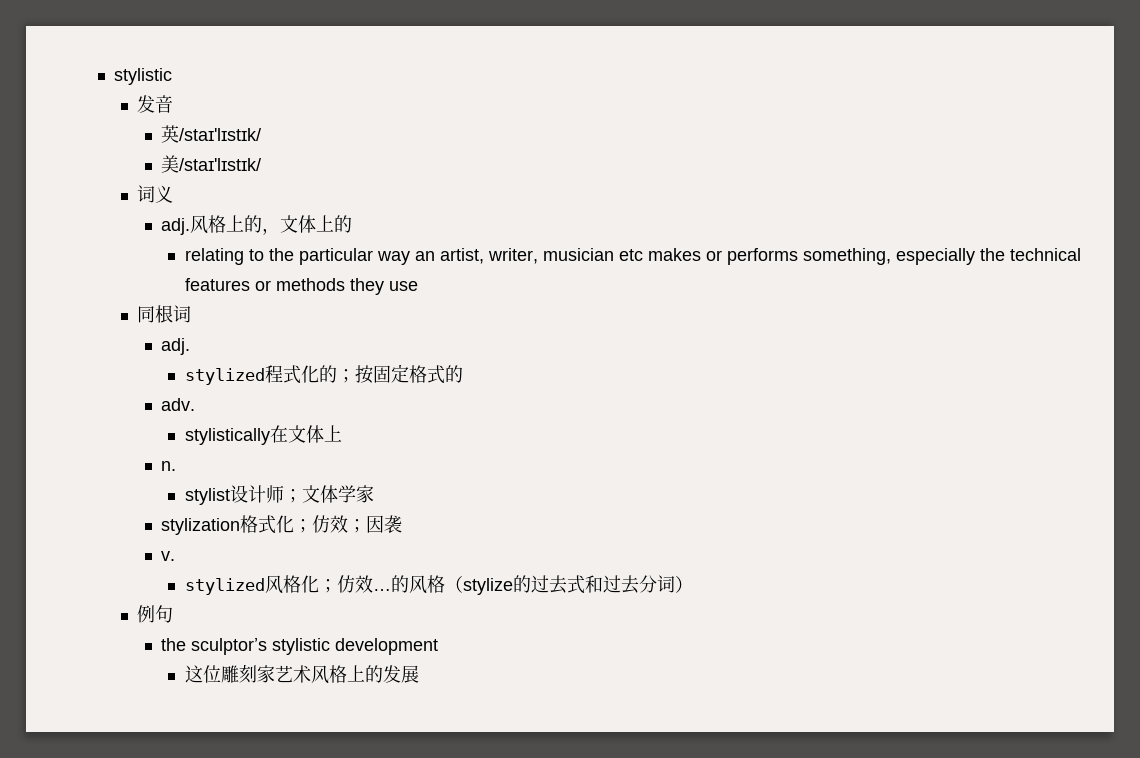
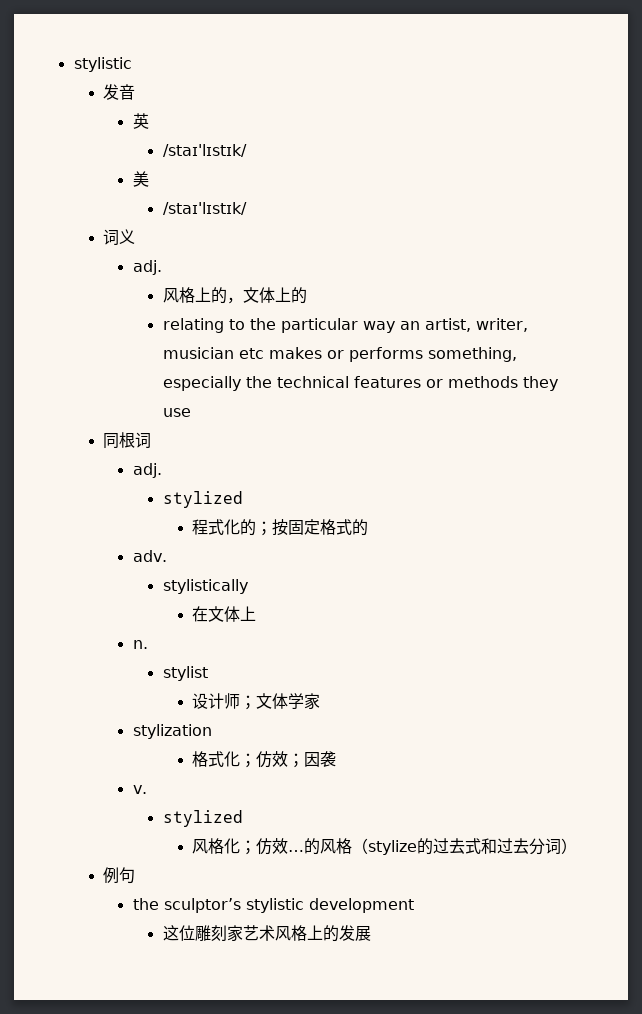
- 英/staɪ'lɪstɪk/
+ 英
+ /staɪ'lɪstɪk/
- 美/staɪ'lɪstɪk/
+ 美
+ /staɪ'lɪstɪk/
  词义
- adj.风格上的，文体上的
+ adj.
+ 风格上的，文体上的
  同根词
  adj.
- stylized程式化的；按固定格式的
+ stylized
+ 程式化的；按固定格式的
- stylistically在文体上
+ stylistically
+ 在文体上
- stylist设计师；文体学家
+ stylist
+ 设计师；文体学家
- stylization格式化；仿效；因袭
+ stylization
+ 格式化；仿效；因袭
  v.
- stylized风格化；仿效…
+ stylized
+ 风格化；仿效…

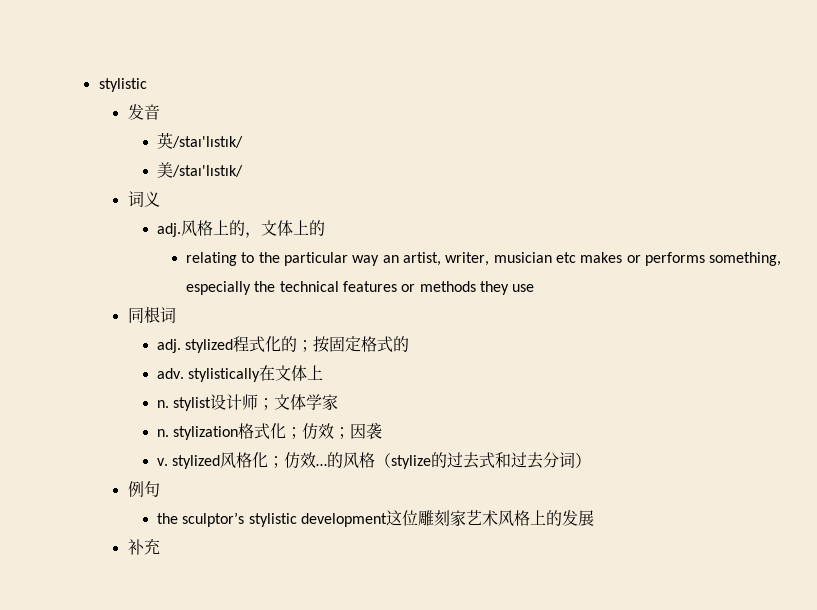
- 英
- /staɪ'lɪstɪk/
+ 英/staɪ'lɪstɪk/
- 美
- /staɪ'lɪstɪk/
+ 美/staɪ'lɪstɪk/
  词义
- adj.
- 风格上的，文体上的
+ adj.风格上的，文体上的
  同根词
- adj.
- stylized
- 程式化的；按固定格式的
+ adj. stylized程式化的；按固定格式的
- adv.
- stylistically
- 在文体上
+ adv. stylistically在文体上
- n.
- stylist
- 设计师；文体学家
+ n. stylist设计师；文体学家
- stylization
- 格式化；仿效；因袭
+ n. stylization格式化；仿效；因袭
- v.
- stylized
- 风格化；仿效…
+ v. stylized风格化；仿效…
- the sculptor’s stylistic development
- 这位雕刻家艺术风格上的发展
+ the sculptor’s stylistic development这位雕刻家艺术风格上的发展
+ 补充

